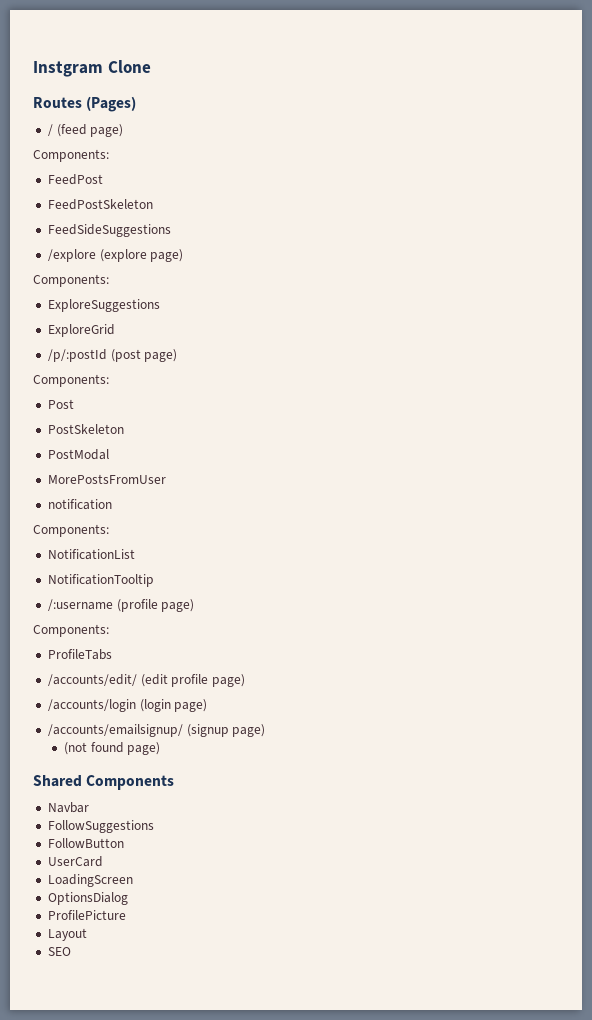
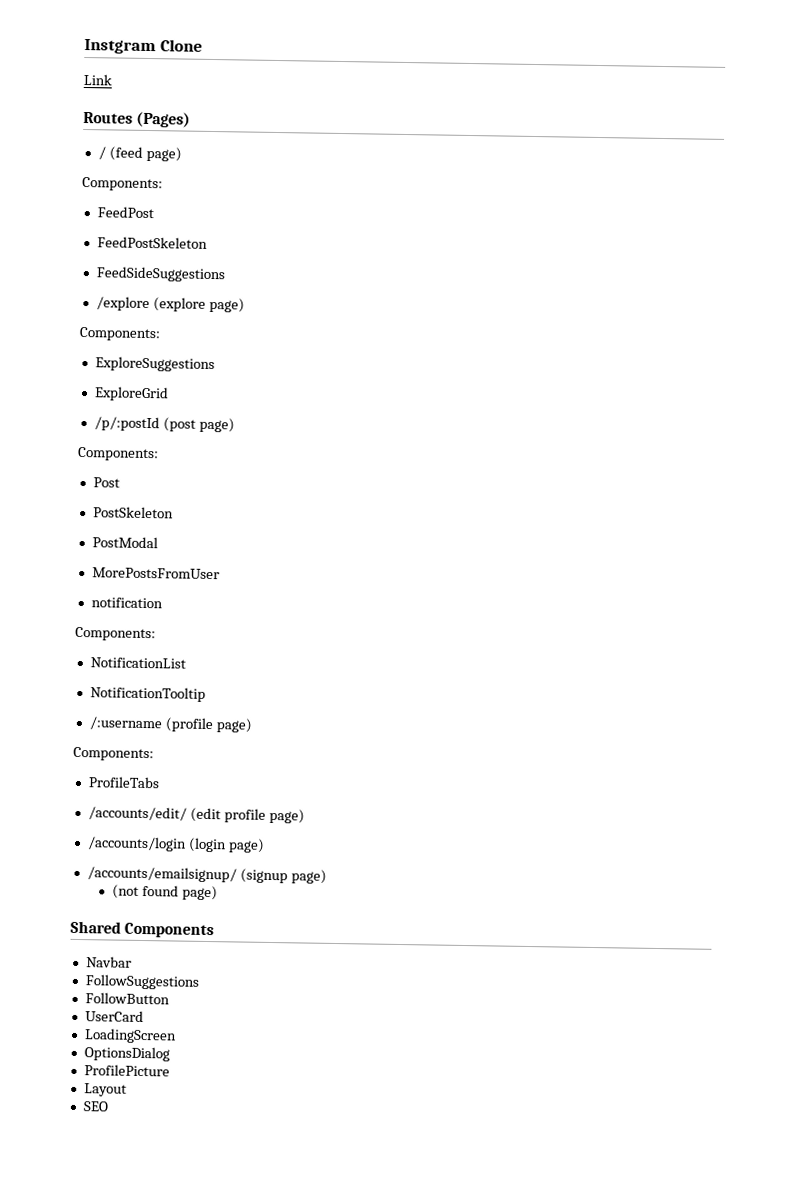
+ Link

